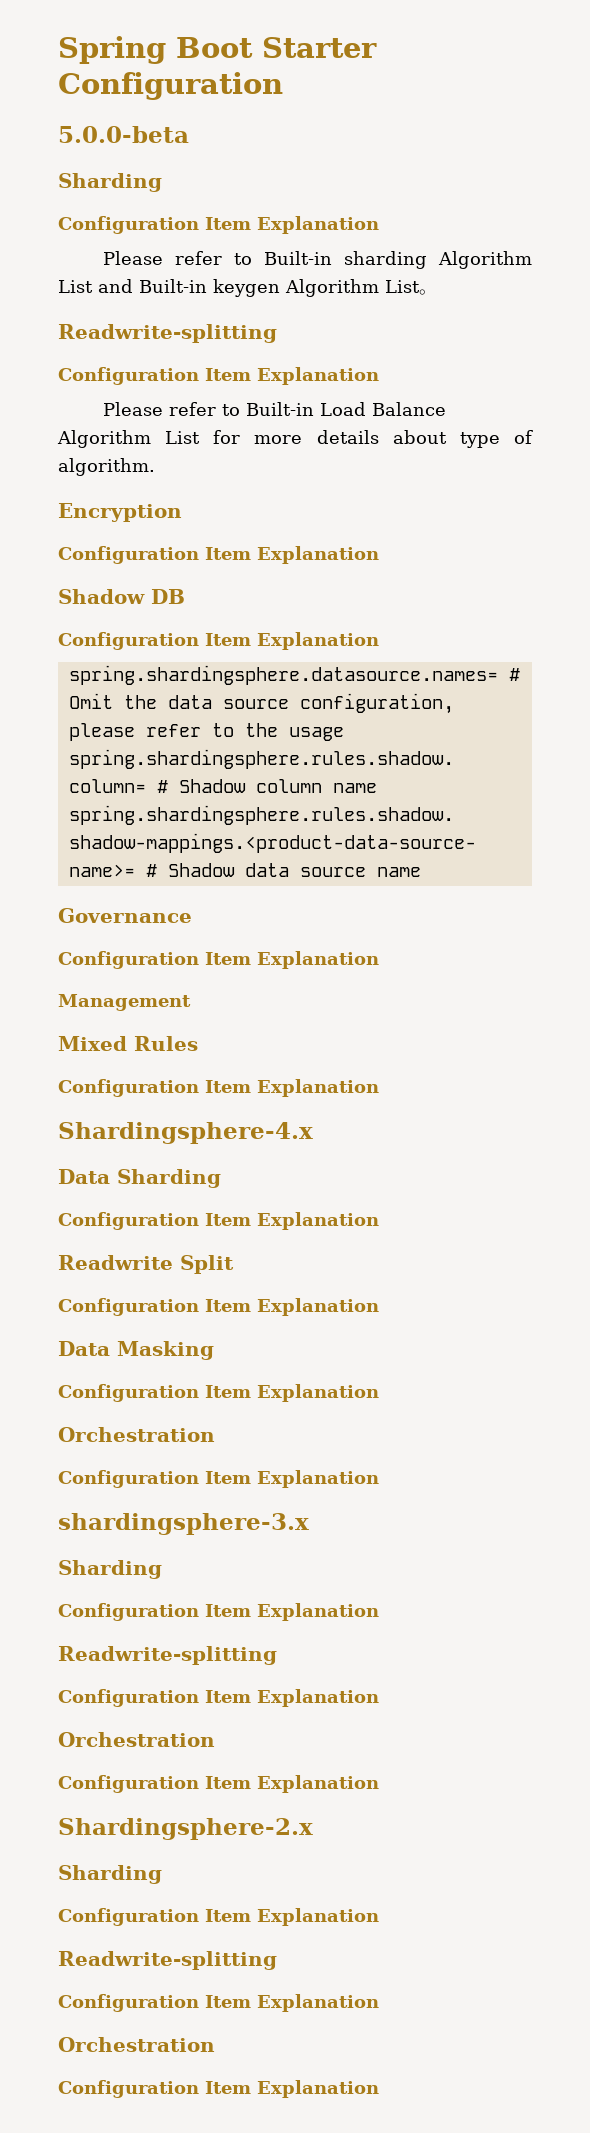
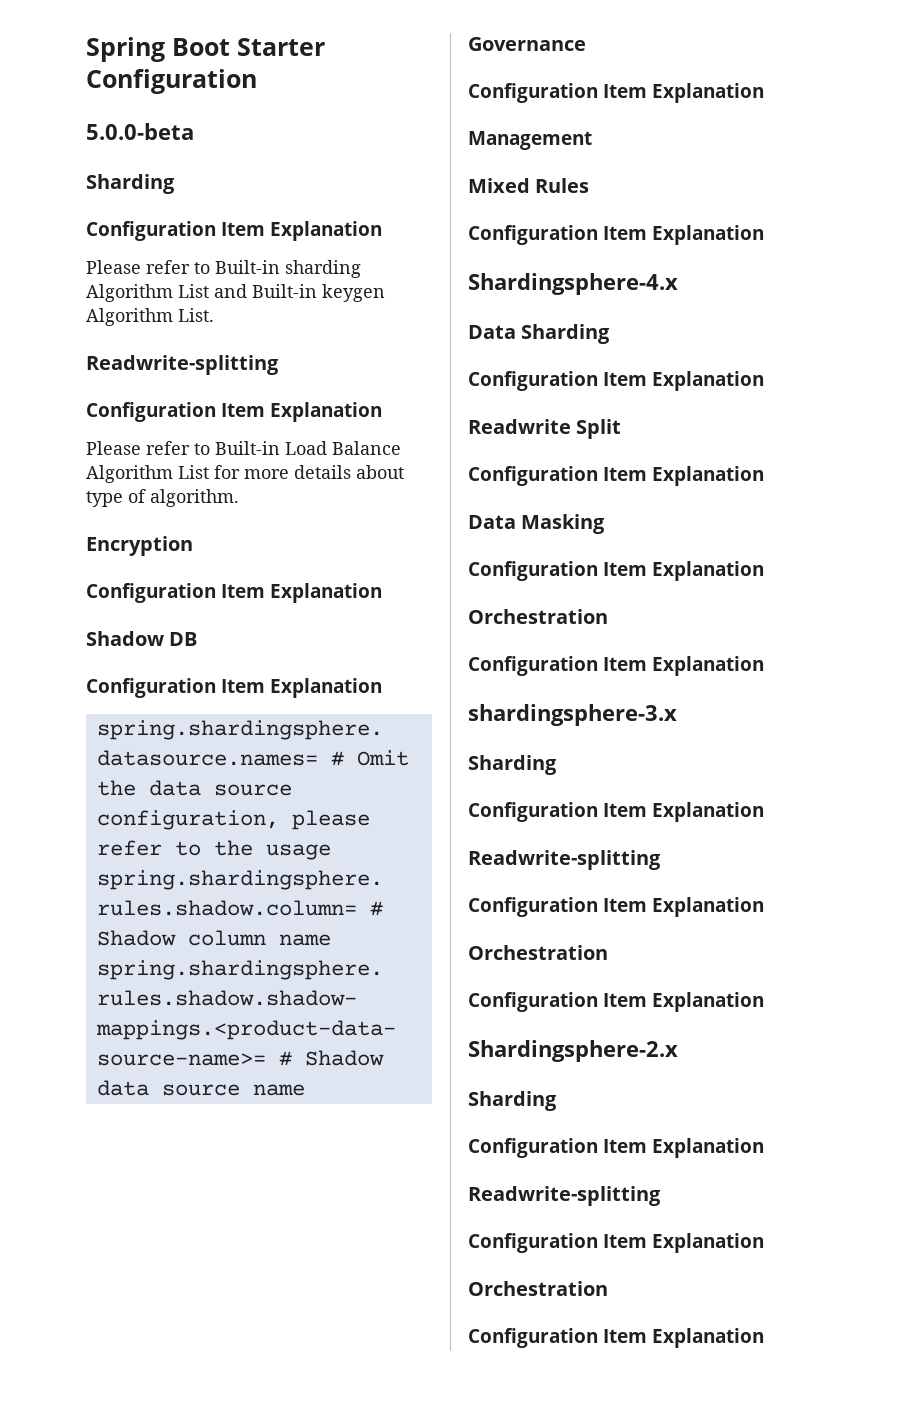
- Please refer to Built-in sharding Algorithm List and Built-in keygen Algorithm List。
+ Please refer to Built-in sharding Algorithm List and Built-in keygen Algorithm List.

